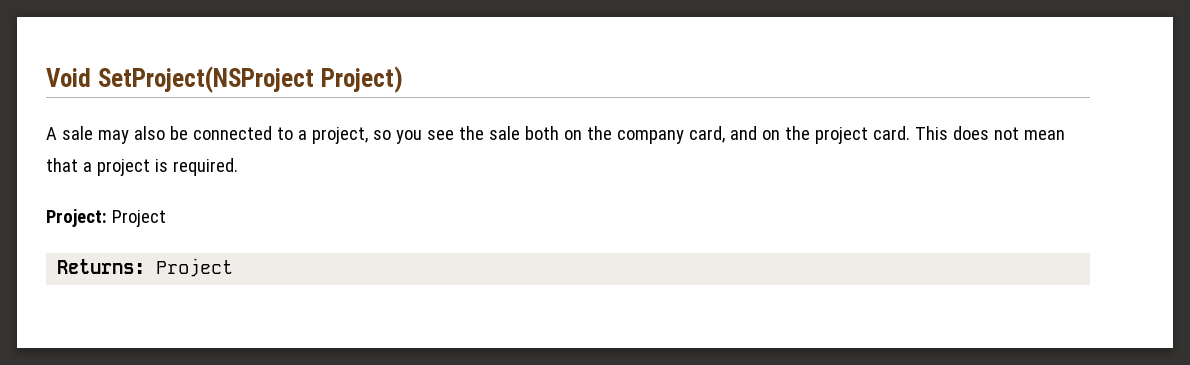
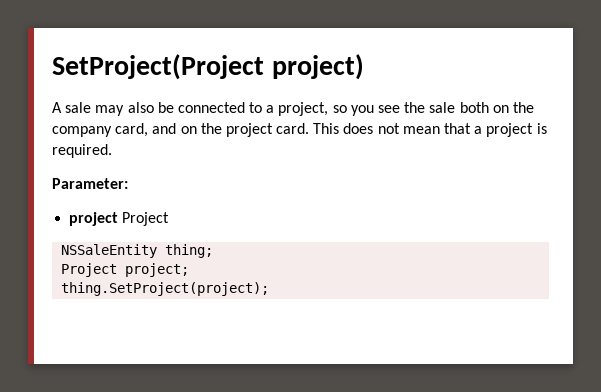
- Void SetProject(NSProject Project)
+ SetProject(Project project)
- Project: Project
+ Parameter:
+ project Project
- Returns: Project
+ NSSaleEntity thing;
+ Project project;
+ thing.SetProject(project);

